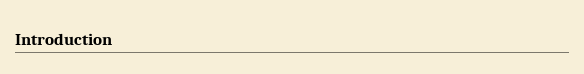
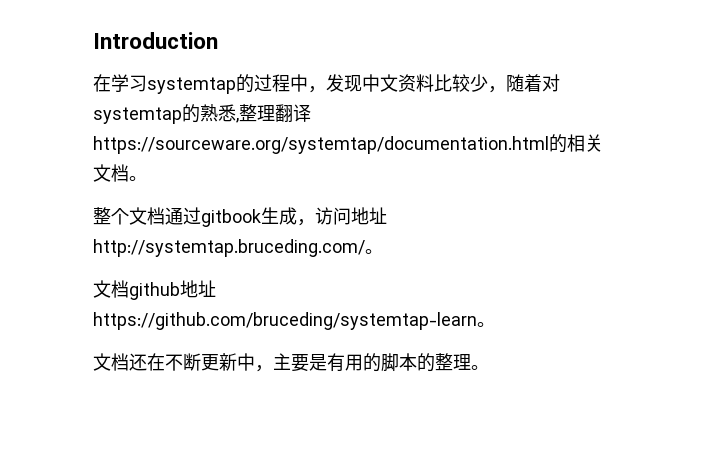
+ 在学习systemtap的过程中，发现中文资料比较少，随着对systemtap的熟悉,整理翻译https://sourceware.org/systemtap/documentation.html的相关文档。
+ 整个文档通过gitbook生成，访问地址http://systemtap.bruceding.com/。
+ 文档github地址https://github.com/bruceding/systemtap-learn。
+ 文档还在不断更新中，主要是有用的脚本的整理。

